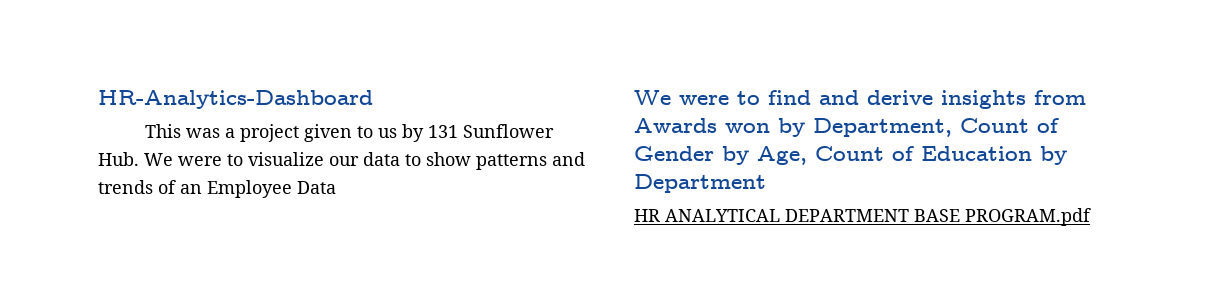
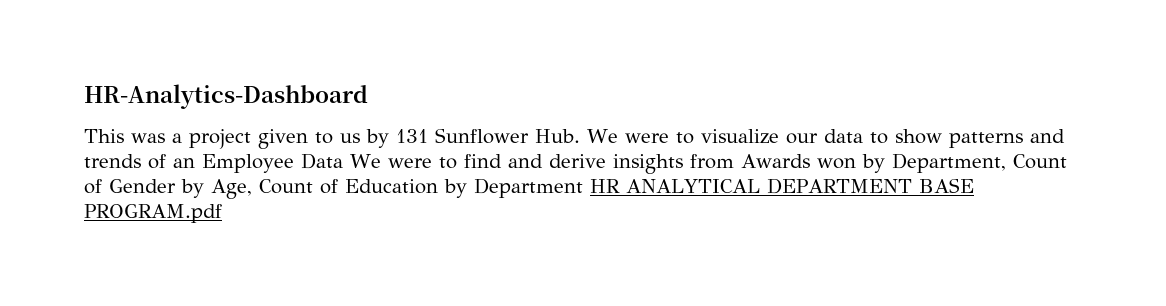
- This was a project given to us by 131 Sunflower Hub. We were to visualize our data to show patterns and trends of an Employee Data
- We were to find and derive insights from Awards won by Department, Count of Gender by Age, Count of Education by Department
- HR ANALYTICAL DEPARTMENT BASE PROGRAM.pdf
+ This was a project given to us by 131 Sunflower Hub. We were to visualize our data to show patterns and trends of an Employee Data We were to find and derive insights from Awards won by Department, Count of Gender by Age, Count of Education by Department HR ANALYTICAL DEPARTMENT BASE PROGRAM.pdf

